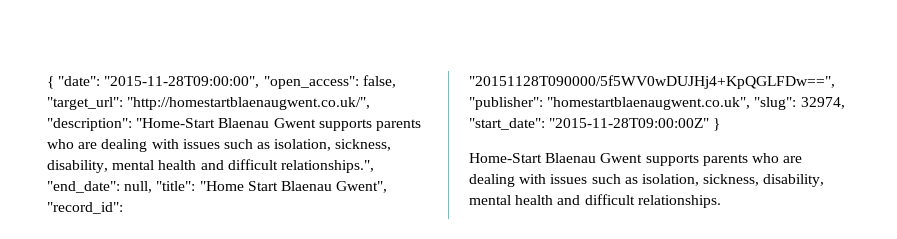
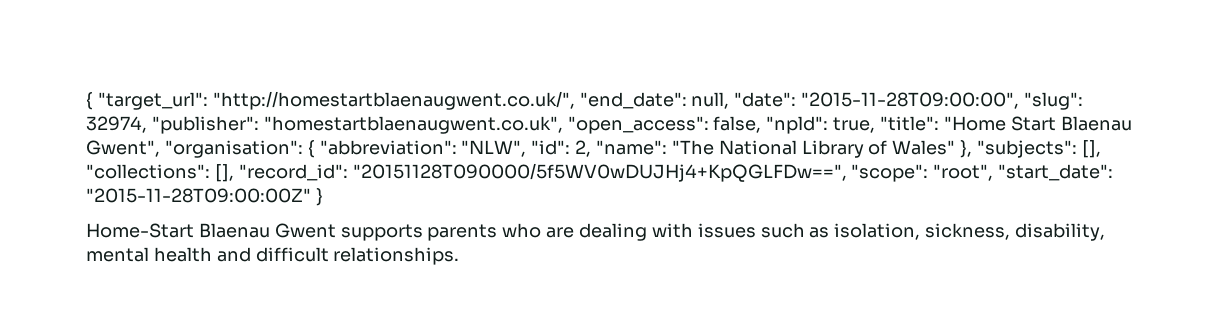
- { "date": "2015-11-28T09:00:00", "open_access": false, "target_url": "http://homestartblaenaugwent.co.uk/", "description": "Home-Start Blaenau Gwent supports parents who are dealing with issues such as isolation, sickness, disability, mental health and difficult relationships.", "end_date": null, "title": "Home Start Blaenau Gwent", "record_id": "20151128T090000/5f5WV0wDUJHj4+KpQGLFDw==", "publisher": "homestartblaenaugwent.co.uk", "slug": 32974, "start_date": "2015-11-28T09:00:00Z" }
+ { "target_url": "http://homestartblaenaugwent.co.uk/", "end_date": null, "date": "2015-11-28T09:00:00", "slug": 32974, "publisher": "homestartblaenaugwent.co.uk", "open_access": false, "npld": true, "title": "Home Start Blaenau Gwent", "organisation": { "abbreviation": "NLW", "id": 2, "name": "The National Library of Wales" }, "subjects": [], "collections": [], "record_id": "20151128T090000/5f5WV0wDUJHj4+KpQGLFDw==", "scope": "root", "start_date": "2015-11-28T09:00:00Z" }

